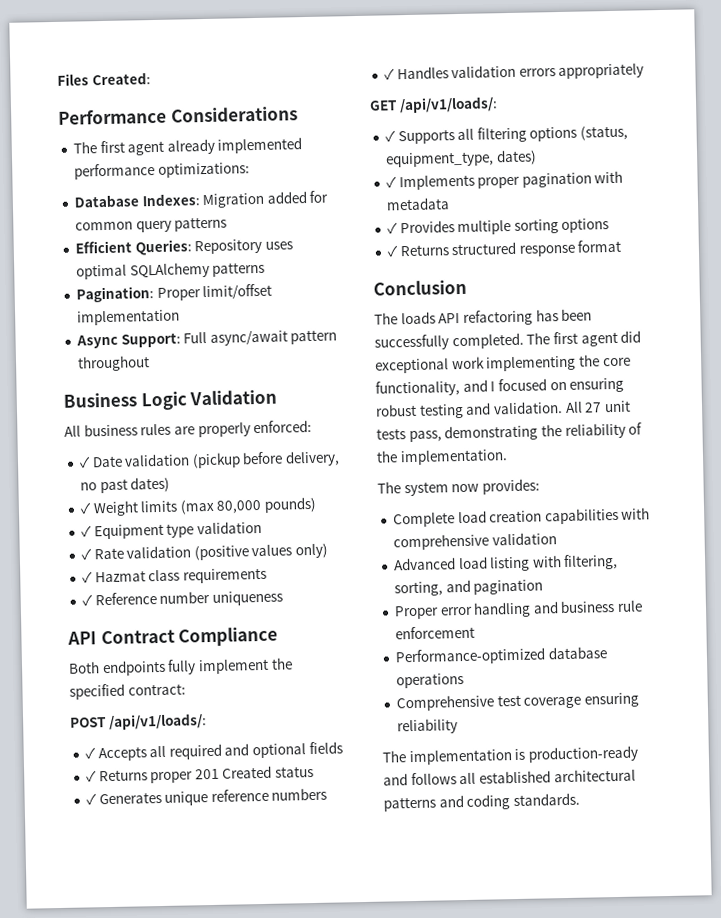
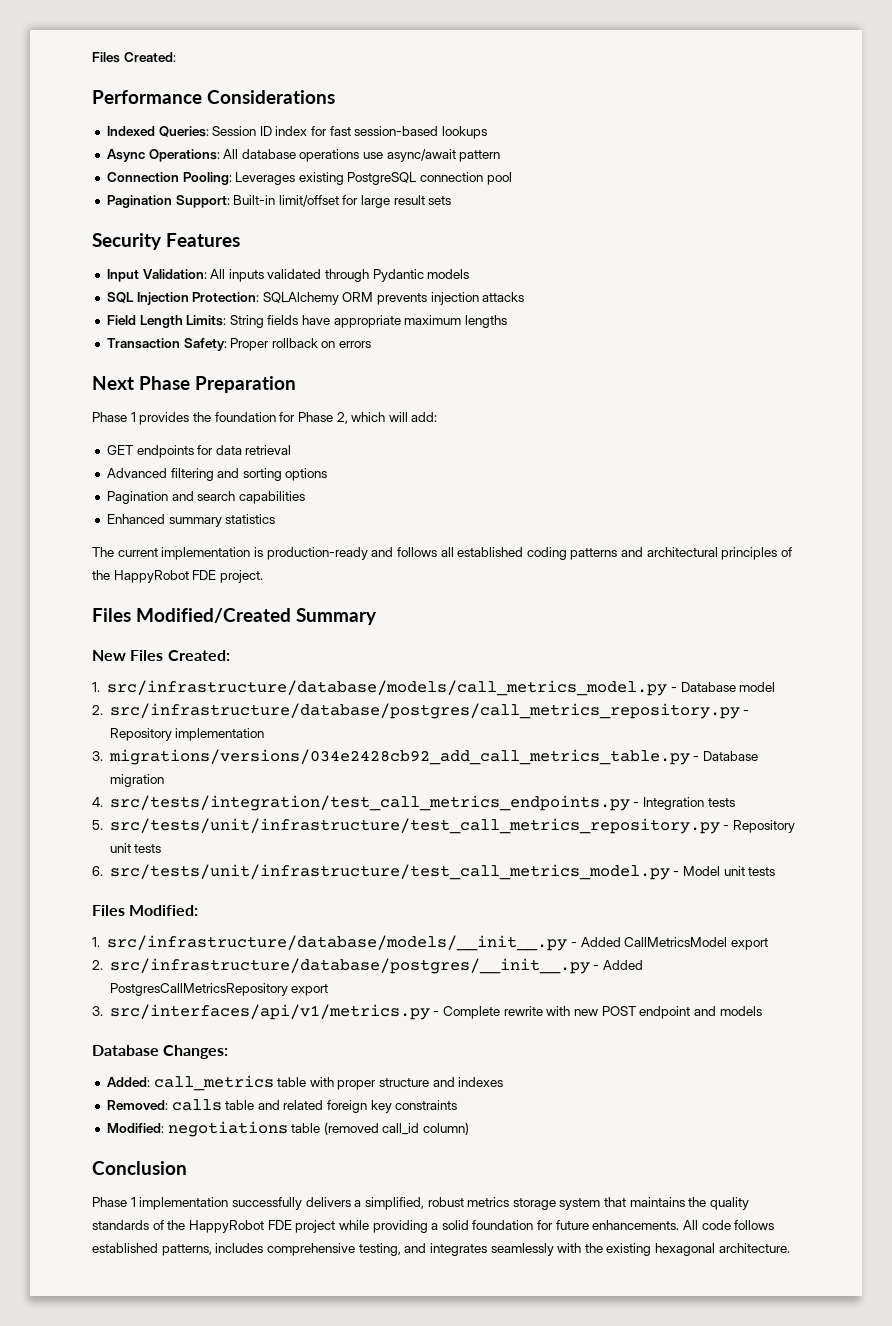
- The first agent already implemented performance optimizations:
- Database Indexes: Migration added for common query patterns
- Efficient Queries: Repository uses optimal SQLAlchemy patterns
- Pagination: Proper limit/offset implementation
- Async Support: Full async/await pattern throughout
- Business Logic Validation
- All business rules are properly enforced:
- ✓ Date validation (pickup before delivery, no past dates)
- ✓ Weight limits (max 80,000 pounds)
- ✓ Equipment type validation
- ✓ Rate validation (positive values only)
- ✓ Hazmat class requirements
- ✓ Reference number uniqueness
- API Contract Compliance
- Both endpoints fully implement the specified contract:
- POST /api/v1/loads/:
- ✓ Accepts all required and optional fields
- ✓ Returns proper 201 Created status
- ✓ Generates unique reference numbers
- ✓ Handles validation errors appropriately
- GET /api/v1/loads/:
- ✓ Supports all filtering options (status, equipment_type, dates)
- ✓ Implements proper pagination with metadata
- ✓ Provides multiple sorting options
- ✓ Returns structured response format
+ Indexed Queries: Session ID index for fast session-based lookups
+ Async Operations: All database operations use async/await pattern
+ Connection Pooling: Leverages existing PostgreSQL connection pool
+ Pagination Support: Built-in limit/offset for large result sets
+ Security Features
+ Input Validation: All inputs validated through Pydantic models
+ SQL Injection Protection: SQLAlchemy ORM prevents injection attacks
+ Field Length Limits: String fields have appropriate maximum lengths
+ Transaction Safety: Proper rollback on errors
+ Next Phase Preparation
+ Phase 1 provides the foundation for Phase 2, which will add:
+ GET endpoints for data retrieval
+ Advanced filtering and sorting options
+ Pagination and search capabilities
+ Enhanced summary statistics
+ The current implementation is production-ready and follows all established coding patterns and architectural principles of the HappyRobot FDE project.
+ Files Modified/Created Summary
+ New Files Created:
+ 1. src/infrastructure/database/models/call_metrics_model.py - Database model
+ 2. src/infrastructure/database/postgres/call_metrics_repository.py - Repository implementation
+ 3. migrations/versions/034e2428cb92_add_call_metrics_table.py - Database migration
+ 4. src/tests/integration/test_call_metrics_endpoints.py - Integration tests
+ 5. src/tests/unit/infrastructure/test_call_metrics_repository.py - Repository unit tests
+ 6. src/tests/unit/infrastructure/test_call_metrics_model.py - Model unit tests
+ Files Modified:
+ 1. src/infrastructure/database/models/__init__.py - Added CallMetricsModel export
+ 2. src/infrastructure/database/postgres/__init__.py - Added PostgresCallMetricsRepository export
+ 3. src/interfaces/api/v1/metrics.py - Complete rewrite with new POST endpoint and models
+ Database Changes:
+ Added: call_metrics table with proper structure and indexes
+ Removed: calls table and related foreign key constraints
+ Modified: negotiations table (removed call_id column)
  Conclusion
- The loads API refactoring has been successfully completed. The first agent did exceptional work implementing the core functionality, and I focused on ensuring robust testing and validation. All 27 unit tests pass, demonstrating the reliability of the implementation.
- The system now provides:
- Complete load creation capabilities with comprehensive validation
- Advanced load listing with filtering, sorting, and pagination
- Proper error handling and business rule enforcement
- Performance-optimized database operations
- Comprehensive test coverage ensuring reliability
- The implementation is production-ready and follows all established architectural patterns and coding standards.
+ Phase 1 implementation successfully delivers a simplified, robust metrics storage system that maintains the quality standards of the HappyRobot FDE project while providing a solid foundation for future enhancements. All code follows established patterns, includes comprehensive testing, and integrates seamlessly with the existing hexagonal architecture.

